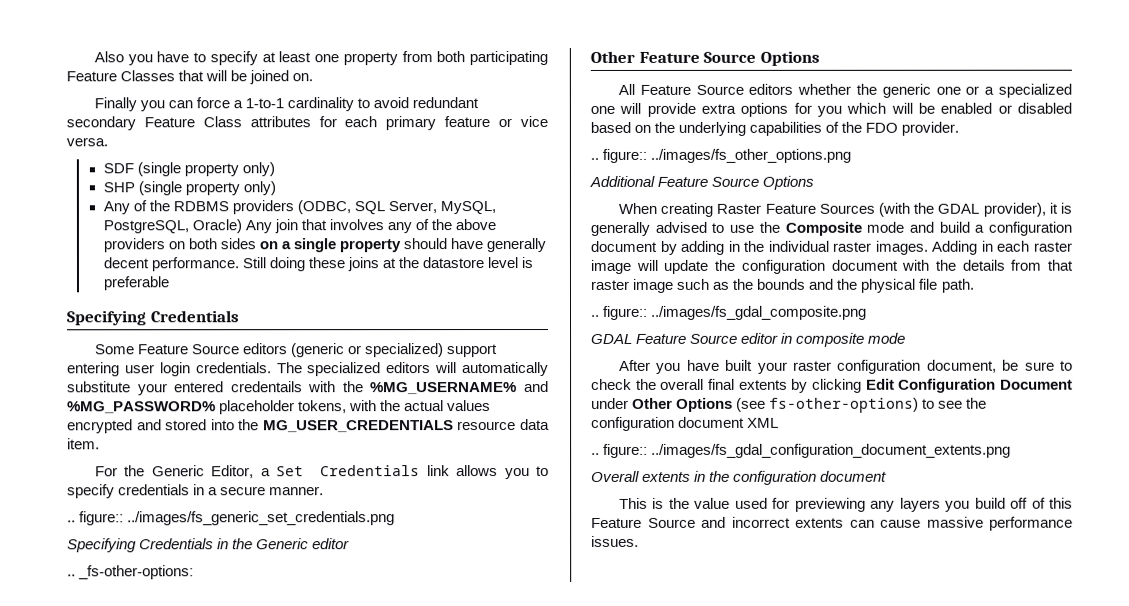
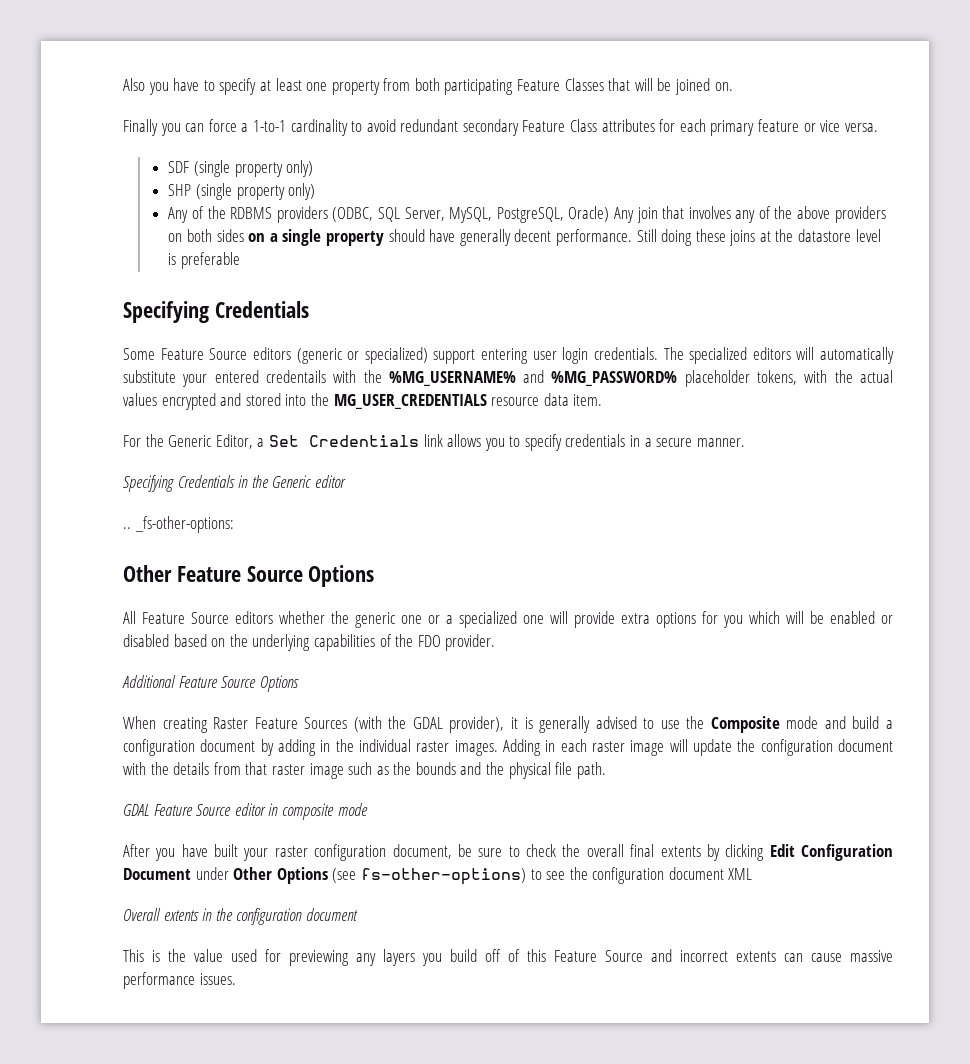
- .. figure:: ../images/fs_generic_set_credentials.png
- .. figure:: ../images/fs_other_options.png
- .. figure:: ../images/fs_gdal_composite.png
- .. figure:: ../images/fs_gdal_configuration_document_extents.png

